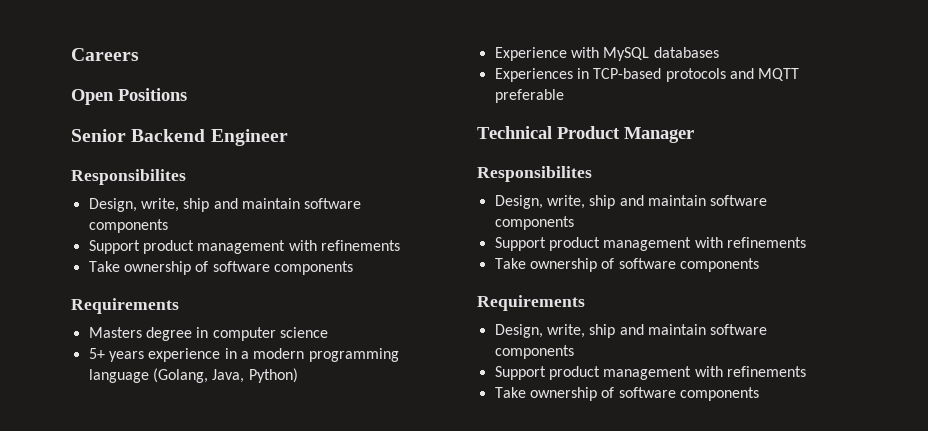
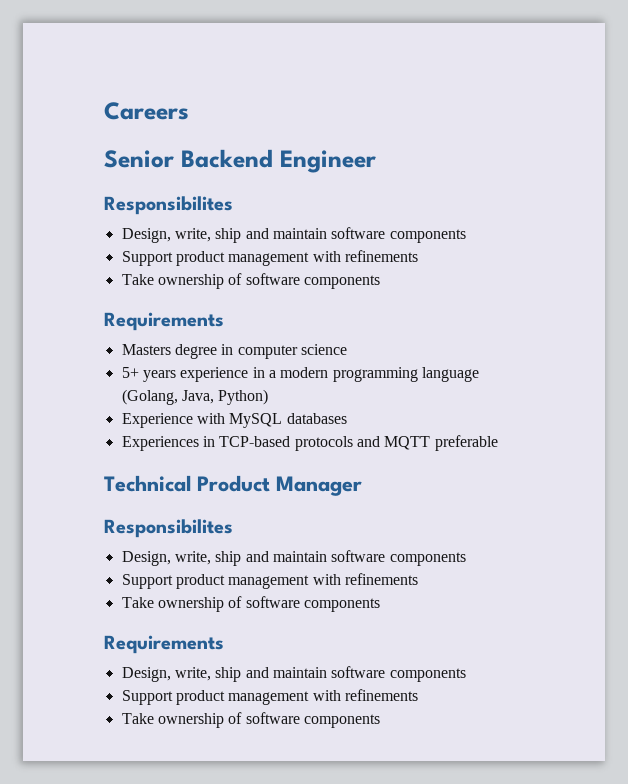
- Open Positions

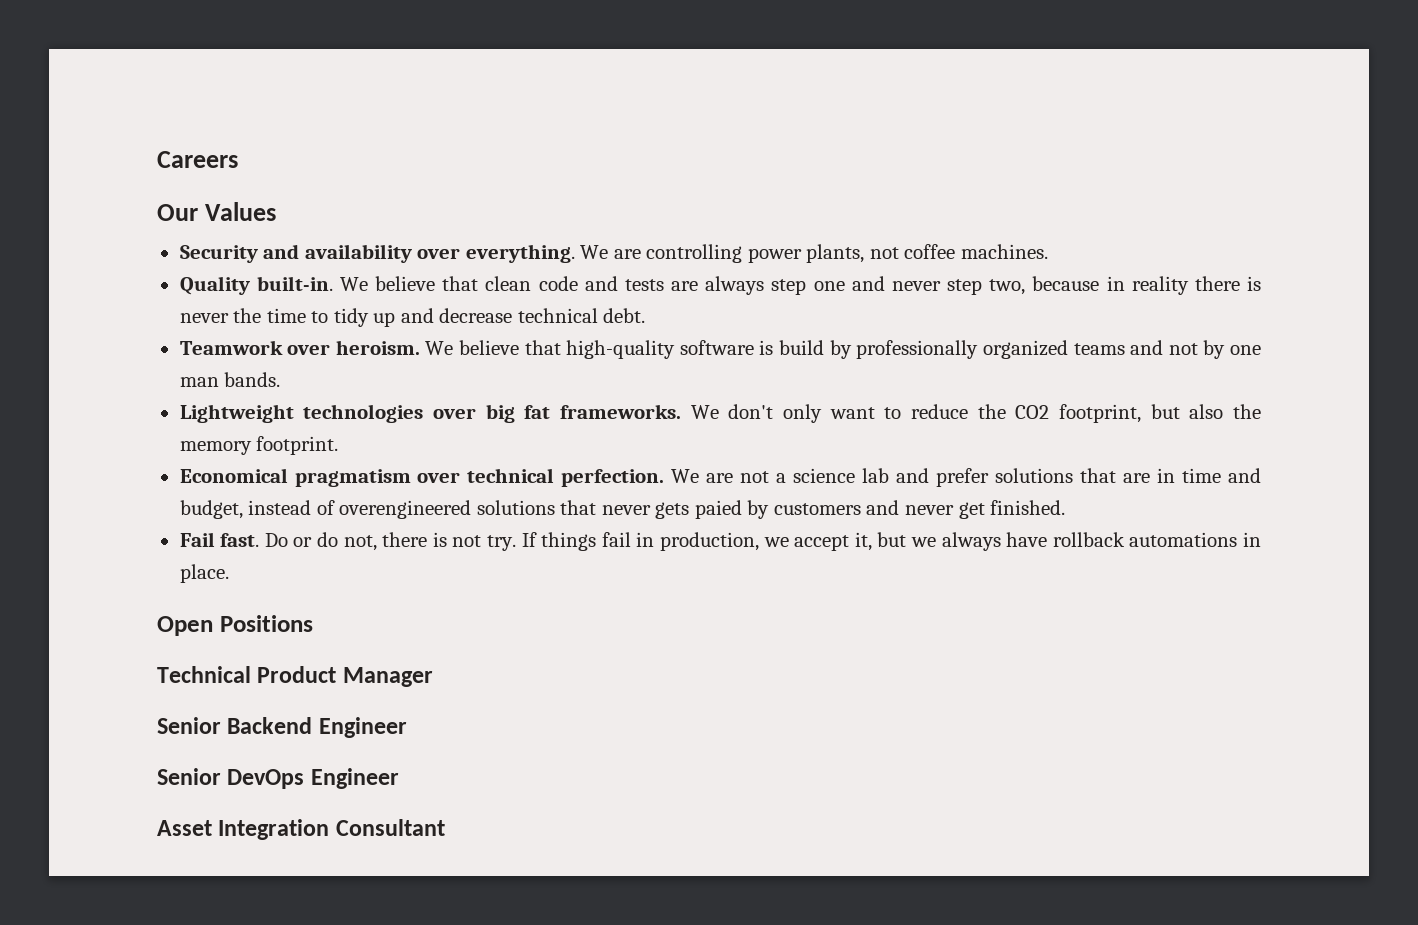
+ Our Values
+ Security and availability over everything. We are controlling power plants, not coffee machines.
+ Quality built-in. We believe that clean code and tests are always step one and never step two, because in reality there is never the time to tidy up and decrease technical debt.
+ Teamwork over heroism. We believe that high-quality software is build by professionally organized teams and not by one man bands.
+ Lightweight technologies over big fat frameworks. We don't only want to reduce the CO2 footprint, but also the memory footprint.
+ Economical pragmatism over technical perfection. We are not a science lab and prefer solutions that are in time and budget, instead of overengineered solutions that never gets paied by customers and never get finished.
+ Fail fast. Do or do not, there is not try. If things fail in production, we accept it, but we always have rollback automations in place.
+ Open Positions
+ Technical Product Manager
  Senior Backend Engineer
- Responsibilites
- Design, write, ship and maintain software components
- Support product management with refinements
- Take ownership of software components
- Requirements
- Masters degree in computer science
- 5+ years experience in a modern programming language (Golang, Java, Python)
- Experience with MySQL databases
- Experiences in TCP-based protocols and MQTT preferable
- Technical Product Manager
- Responsibilites
- Design, write, ship and maintain software components
- Support product management with refinements
- Take ownership of software components
- Requirements
- Design, write, ship and maintain software components
- Support product management with refinements
- Take ownership of software components
+ Senior DevOps Engineer
+ Asset Integration Consultant

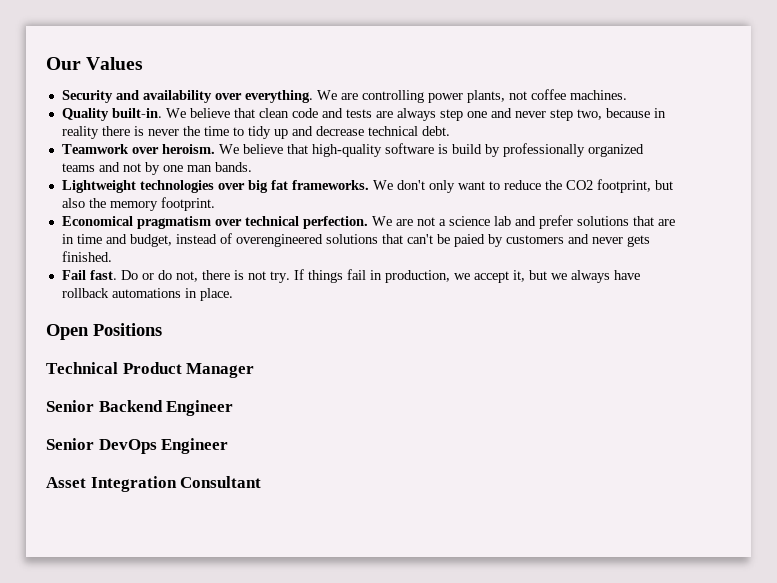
- Careers
- We are not a science lab and prefer solutions that are in time and budget, instead of overengineered solutions that never gets paied by customers and never get finished.
+ We are not a science lab and prefer solutions that are in time and budget, instead of overengineered solutions that can't be paied by customers and never gets finished.

